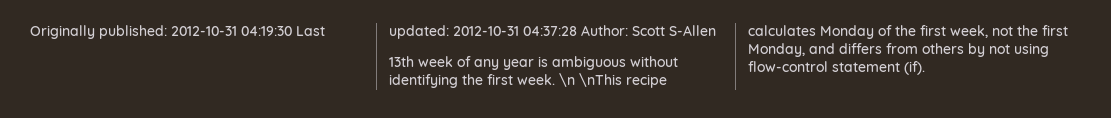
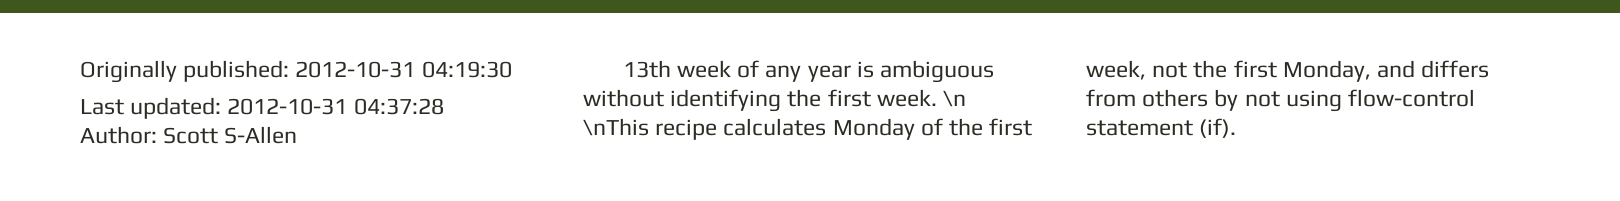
- Originally published: 2012-10-31 04:19:30 Last updated: 2012-10-31 04:37:28 Author: Scott S-Allen
+ Originally published: 2012-10-31 04:19:30
+ Last updated: 2012-10-31 04:37:28
+ Author: Scott S-Allen

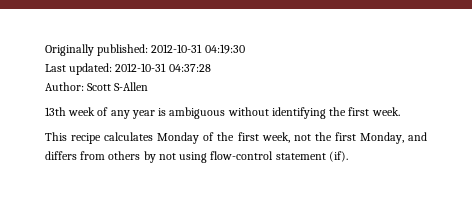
- 13th week of any year is ambiguous without identifying the first week. \n \nThis recipe calculates Monday of the first week, not the first Monday, and differs from others by not using flow-control statement (if).
+ 13th week of any year is ambiguous without identifying the first week.
+ This recipe calculates Monday of the first week, not the first Monday, and differs from others by not using flow-control statement (if).

